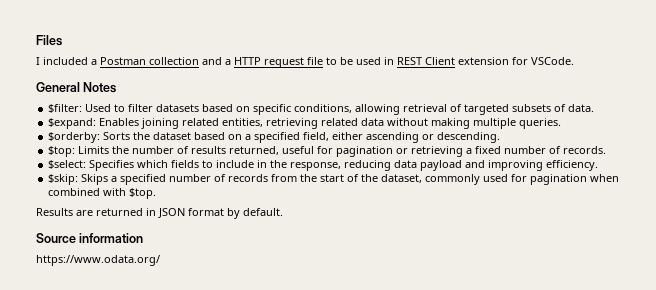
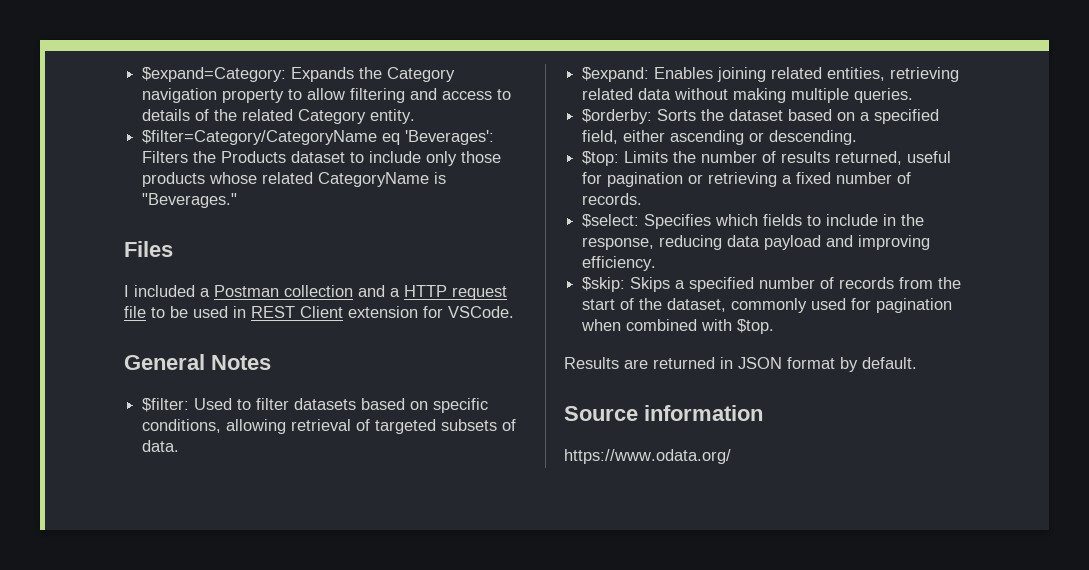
+ $expand=Category: Expands the Category navigation property to allow filtering and access to details of the related Category entity.
+ $filter=Category/CategoryName eq 'Beverages': Filters the Products dataset to include only those products whose related CategoryName is "Beverages."

